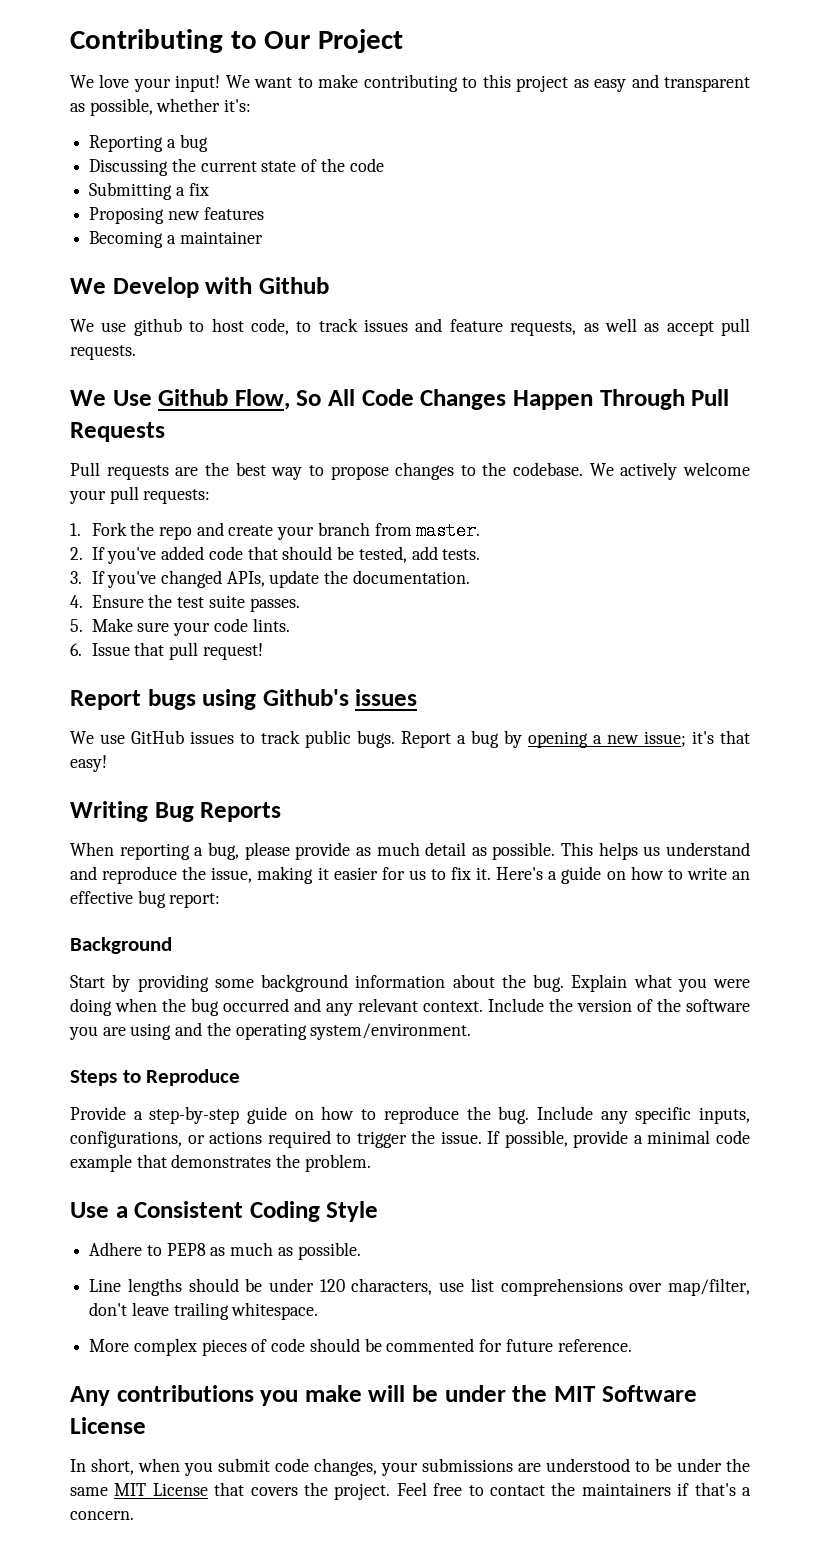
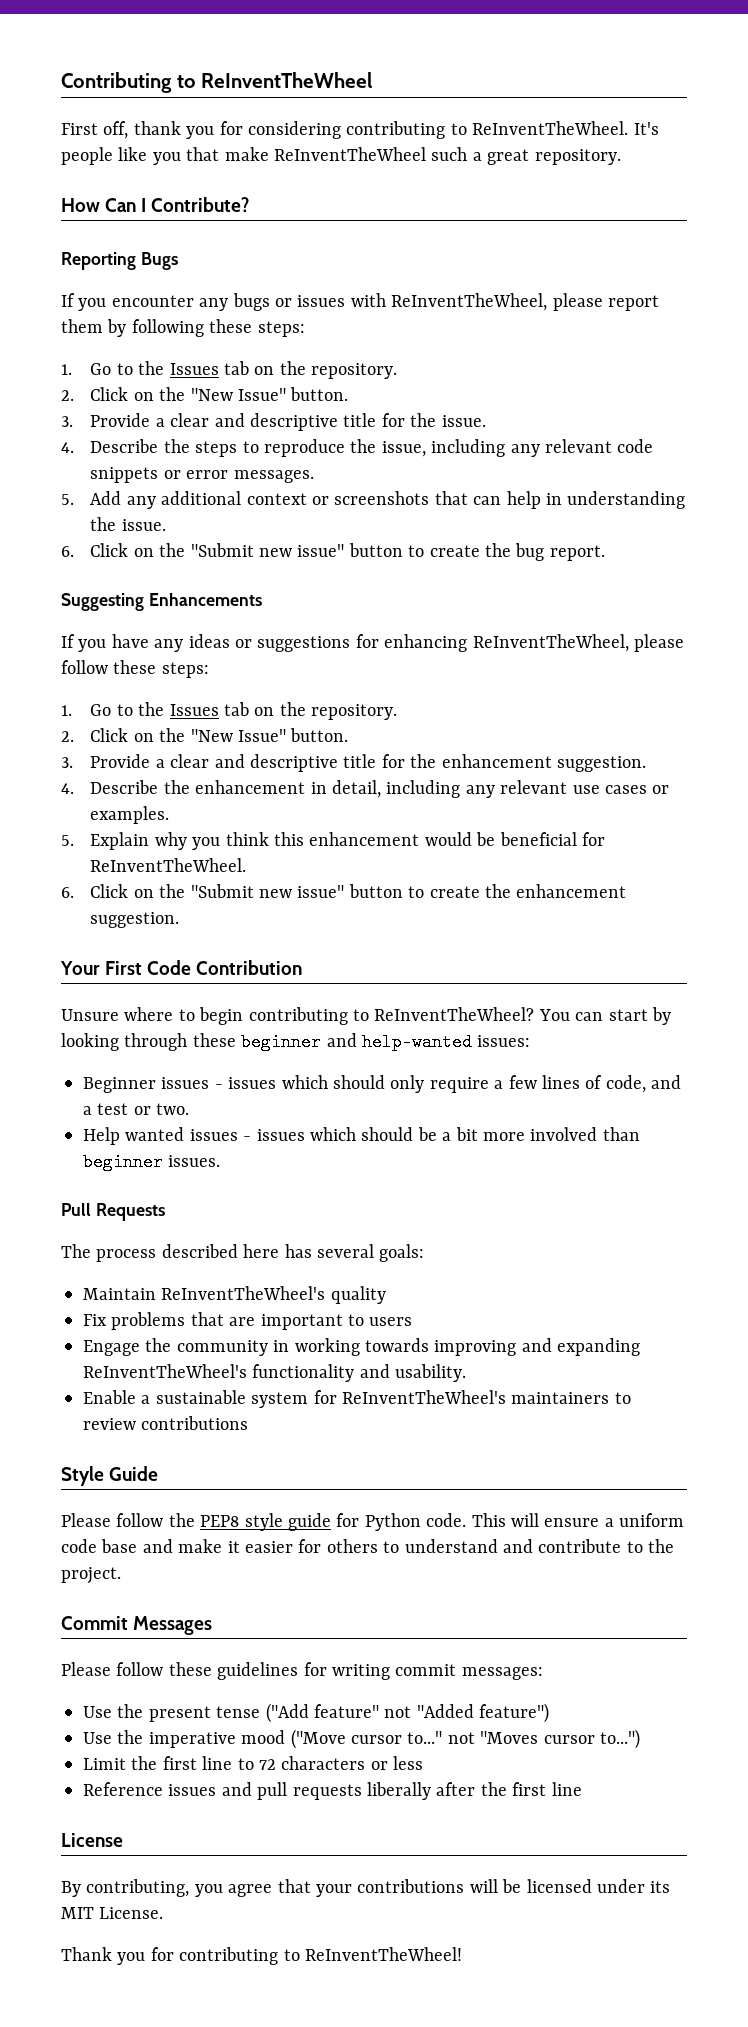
- Contributing to Our Project
- We love your input! We want to make contributing to this project as easy and transparent as possible, whether it's:
- Reporting a bug
- Discussing the current state of the code
- Submitting a fix
- Proposing new features
- Becoming a maintainer
- We Develop with Github
- We use github to host code, to track issues and feature requests, as well as accept pull requests.
- We Use Github Flow, So All Code Changes Happen Through Pull Requests
- Pull requests are the best way to propose changes to the codebase. We actively welcome your pull requests:
- 1. Fork the repo and create your branch from master.
- 2. If you've added code that should be tested, add tests.
- 3. If you've changed APIs, update the documentation.
- 4. Ensure the test suite passes.
- 5. Make sure your code lints.
- 6. Issue that pull request!
- Report bugs using Github's issues
- We use GitHub issues to track public bugs. Report a bug by opening a new issue; it's that easy!
- Writing Bug Reports
- When reporting a bug, please provide as much detail as possible. This helps us understand and reproduce the issue, making it easier for us to fix it. Here's a guide on how to write an effective bug report:
- Background
- Start by providing some background information about the bug. Explain what you were doing when the bug occurred and any relevant context. Include the version of the software you are using and the operating system/environment.
- Steps to Reproduce
- Provide a step-by-step guide on how to reproduce the bug. Include any specific inputs, configurations, or actions required to trigger the issue. If possible, provide a minimal code example that demonstrates the problem.
- Use a Consistent Coding Style
- Adhere to PEP8 as much as possible.
- Line lengths should be under 120 characters, use list comprehensions over map/filter, don't leave trailing whitespace.
- More complex pieces of code should be commented for future reference.
- Any contributions you make will be under the MIT Software License
- In short, when you submit code changes, your submissions are understood to be under the same MIT License that covers the project. Feel free to contact the maintainers if that's a concern.
+ Contributing to ReInventTheWheel
+ First off, thank you for considering contributing to ReInventTheWheel. It's people like you that make ReInventTheWheel such a great repository.
+ How Can I Contribute?
+ Reporting Bugs
+ If you encounter any bugs or issues with ReInventTheWheel, please report them by following these steps:
+ 1. Go to the Issues tab on the repository.
+ 2. Click on the "New Issue" button.
+ 3. Provide a clear and descriptive title for the issue.
+ 4. Describe the steps to reproduce the issue, including any relevant code snippets or error messages.
+ 5. Add any additional context or screenshots that can help in understanding the issue.
+ 6. Click on the "Submit new issue" button to create the bug report.
+ Suggesting Enhancements
+ If you have any ideas or suggestions for enhancing ReInventTheWheel, please follow these steps:
+ 1. Go to the Issues tab on the repository.
+ 2. Click on the "New Issue" button.
+ 3. Provide a clear and descriptive title for the enhancement suggestion.
+ 4. Describe the enhancement in detail, including any relevant use cases or examples.
+ 5. Explain why you think this enhancement would be beneficial for ReInventTheWheel.
+ 6. Click on the "Submit new issue" button to create the enhancement suggestion.
+ Your First Code Contribution
+ Unsure where to begin contributing to ReInventTheWheel? You can start by looking through these beginner and help-wanted issues:
+ Beginner issues - issues which should only require a few lines of code, and a test or two.
+ Help wanted issues - issues which should be a bit more involved than beginner issues.
+ Pull Requests
+ The process described here has several goals:
+ Maintain ReInventTheWheel's quality
+ Fix problems that are important to users
+ Engage the community in working towards improving and expanding ReInventTheWheel's functionality and usability.
+ Enable a sustainable system for ReInventTheWheel's maintainers to review contributions
+ Style Guide
+ Please follow the PEP8 style guide for Python code. This will ensure a uniform code base and make it easier for others to understand and contribute to the project.
+ Commit Messages
+ Please follow these guidelines for writing commit messages:
+ Use the present tense ("Add feature" not "Added feature")
+ Use the imperative mood ("Move cursor to..." not "Moves cursor to...")
+ Limit the first line to 72 characters or less
+ Reference issues and pull requests liberally after the first line
+ License
+ By contributing, you agree that your contributions will be licensed under its MIT License.
+ Thank you for contributing to ReInventTheWheel!

